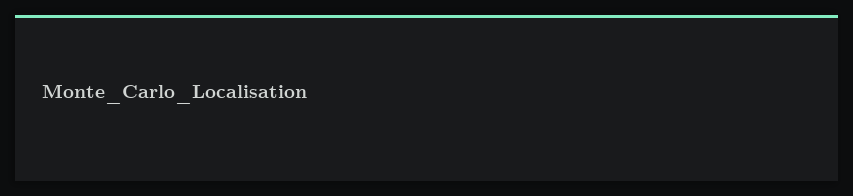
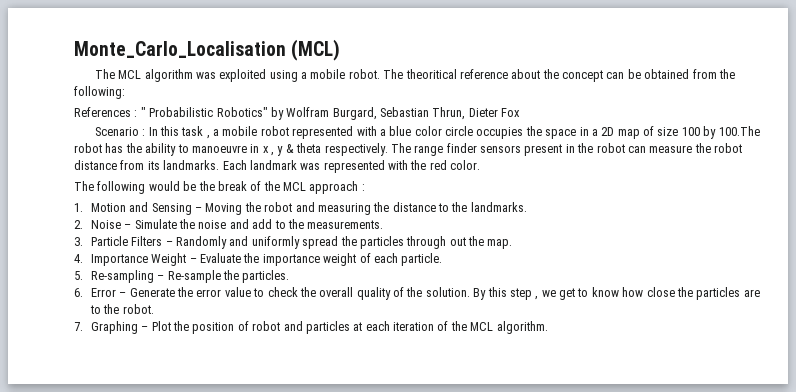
- Monte_Carlo_Localisation
+ Monte_Carlo_Localisation (MCL)
+ The MCL algorithm was exploited using a mobile robot. The theoritical reference about the concept can be obtained from the following:
+ References : " Probabilistic Robotics" by Wolfram Burgard, Sebastian Thrun, Dieter Fox
+ Scenario : In this task , a mobile robot represented with a blue color circle occupies the space in a 2D map of size 100 by 100.The robot has the ability to manoeuvre in x , y & theta respectively. The range finder sensors present in the robot can measure the robot distance from its landmarks. Each landmark was represented with the red color.
+ The following would be the break of the MCL approach :
+ 1. Motion and Sensing – Moving the robot and measuring the distance to the landmarks.
+ 2. Noise – Simulate the noise and add to the measurements.
+ 3. Particle Filters – Randomly and uniformly spread the particles through out the map.
+ 4. Importance Weight – Evaluate the importance weight of each particle.
+ 5. Re-sampling – Re-sample the particles.
+ 6. Error – Generate the error value to check the overall quality of the solution. By this step , we get to know how close the particles are to the robot.
+ 7. Graphing – Plot the position of robot and particles at each iteration of the MCL algorithm.

